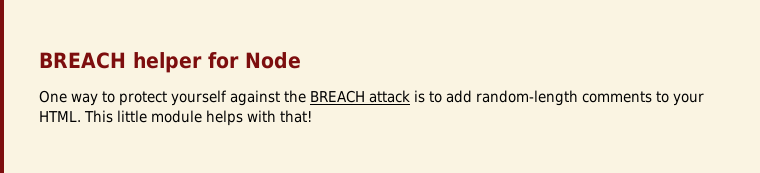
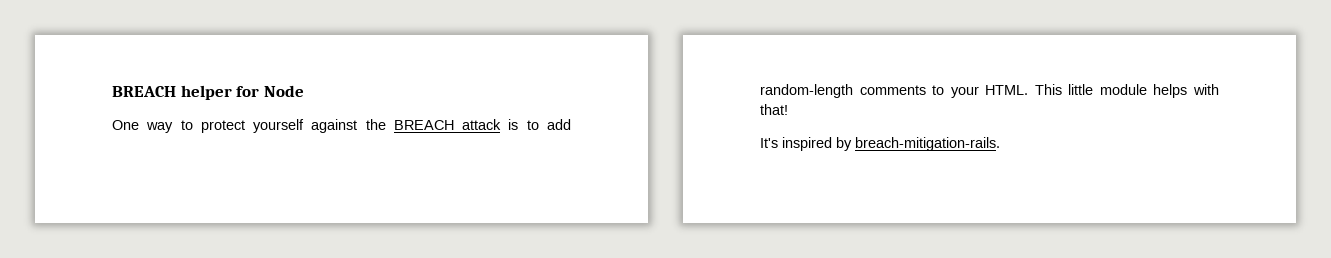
+ It's inspired by breach-mitigation-rails.

